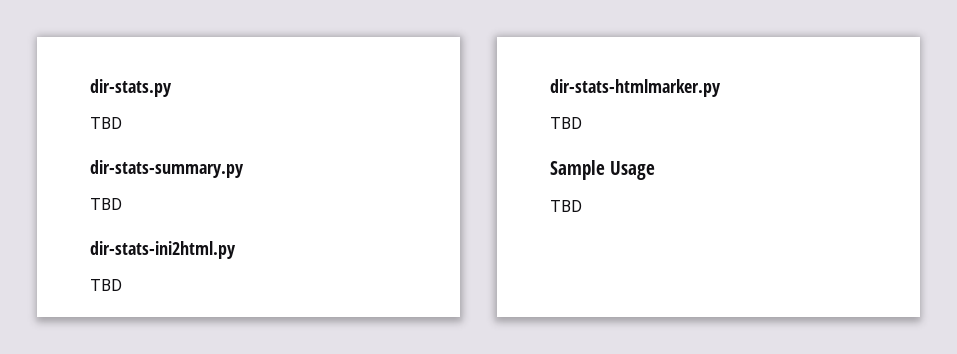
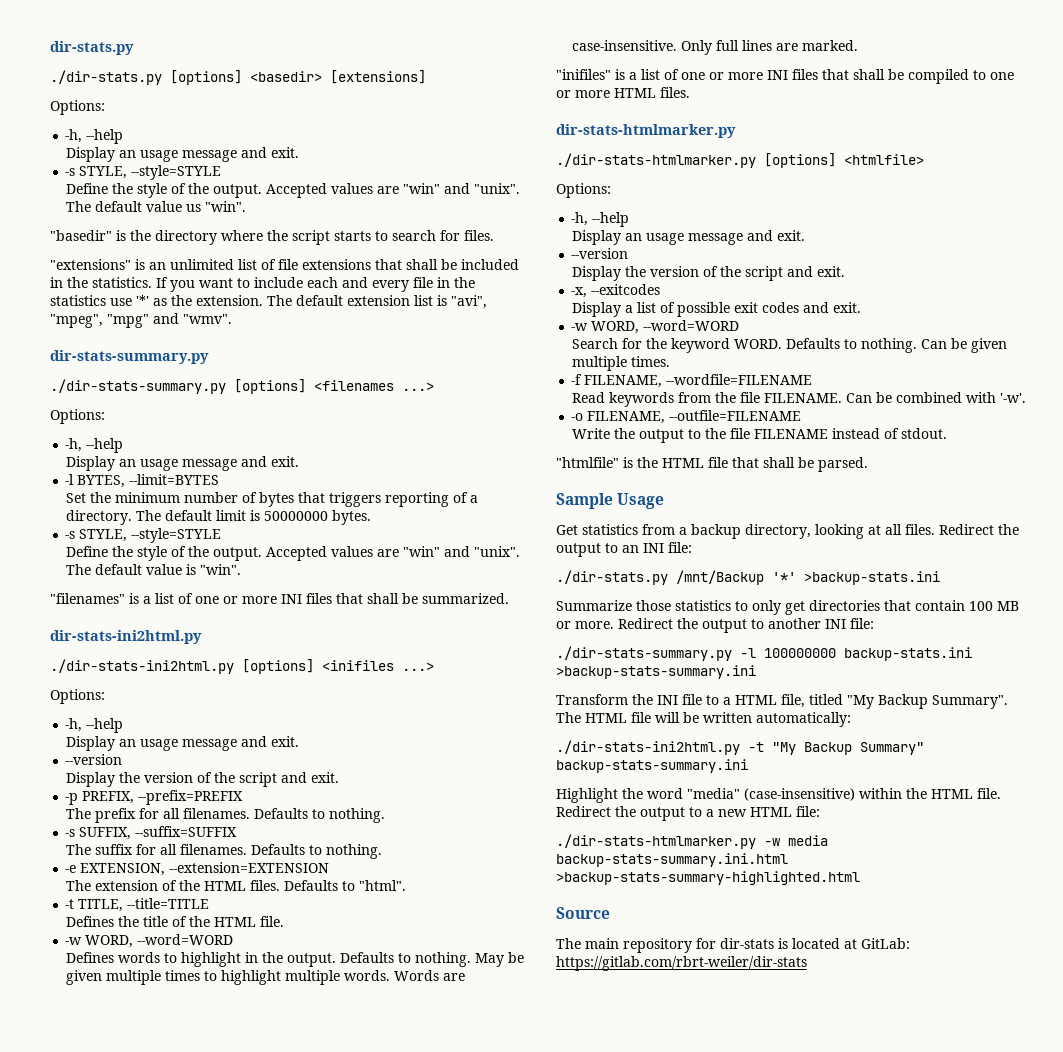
  dir-stats.py
- TBD
+ ./dir-stats.py [options] <basedir> [extensions]
+ Options:
+ -h, --help
+ Display an usage message and exit.
+ -s STYLE, --style=STYLE
+ Define the style of the output. Accepted values are "win" and "unix". The default value us "win".
+ "basedir" is the directory where the script starts to search for files.
+ "extensions" is an unlimited list of file extensions that shall be included in the statistics. If you want to include each and every file in the statistics use '*' as the extension. The default extension list is "avi", "mpeg", "mpg" and "wmv".
  dir-stats-summary.py
- TBD
+ ./dir-stats-summary.py [options] <filenames ...>
+ Options:
+ -h, --help
+ Display an usage message and exit.
+ -l BYTES, --limit=BYTES
+ Set the minimum number of bytes that triggers reporting of a directory. The default limit is 50000000 bytes.
+ -s STYLE, --style=STYLE
+ Define the style of the output. Accepted values are "win" and "unix". The default value is "win".
+ "filenames" is a list of one or more INI files that shall be summarized.
  dir-stats-ini2html.py
- TBD
+ ./dir-stats-ini2html.py [options] <inifiles ...>
+ Options:
+ -h, --help
+ Display an usage message and exit.
+ --version
+ Display the version of the script and exit.
+ -p PREFIX, --prefix=PREFIX
+ The prefix for all filenames. Defaults to nothing.
+ -s SUFFIX, --suffix=SUFFIX
+ The suffix for all filenames. Defaults to nothing.
+ -e EXTENSION, --extension=EXTENSION
+ The extension of the HTML files. Defaults to "html".
+ -t TITLE, --title=TITLE
+ Defines the title of the HTML file.
+ -w WORD, --word=WORD
+ Defines words to highlight in the output. Defaults to nothing. May be given multiple times to highlight multiple words. Words are case-insensitive. Only full lines are marked.
+ "inifiles" is a list of one or more INI files that shall be compiled to one or more HTML files.
  dir-stats-htmlmarker.py
- TBD
+ ./dir-stats-htmlmarker.py [options] <htmlfile>
+ Options:
+ -h, --help
+ Display an usage message and exit.
+ --version
+ Display the version of the script and exit.
+ -x, --exitcodes
+ Display a list of possible exit codes and exit.
+ -w WORD, --word=WORD
+ Search for the keyword WORD. Defaults to nothing. Can be given multiple times.
+ -f FILENAME, --wordfile=FILENAME
+ Read keywords from the file FILENAME. Can be combined with '-w'.
+ -o FILENAME, --outfile=FILENAME
+ Write the output to the file FILENAME instead of stdout.
+ "htmlfile" is the HTML file that shall be parsed.
  Sample Usage
- TBD
+ Get statistics from a backup directory, looking at all files. Redirect the output to an INI file:
+ ./dir-stats.py /mnt/Backup '*' >backup-stats.ini
+ Summarize those statistics to only get directories that contain 100 MB or more. Redirect the output to another INI file:
+ ./dir-stats-summary.py -l 100000000 backup-stats.ini >backup-stats-summary.ini
+ Transform the INI file to a HTML file, titled "My Backup Summary". The HTML file will be written automatically:
+ ./dir-stats-ini2html.py -t "My Backup Summary" backup-stats-summary.ini
+ Highlight the word "media" (case-insensitive) within the HTML file. Redirect the output to a new HTML file:
+ ./dir-stats-htmlmarker.py -w media backup-stats-summary.ini.html >backup-stats-summary-highlighted.html
+ Source
+ The main repository for dir-stats is located at GitLab: https://gitlab.com/rbrt-weiler/dir-stats

